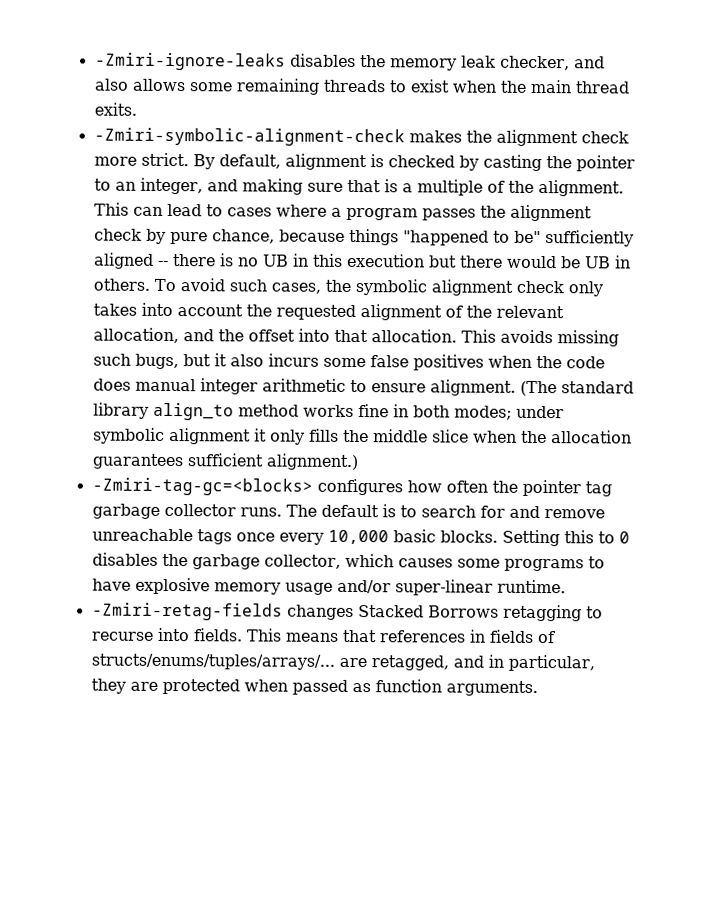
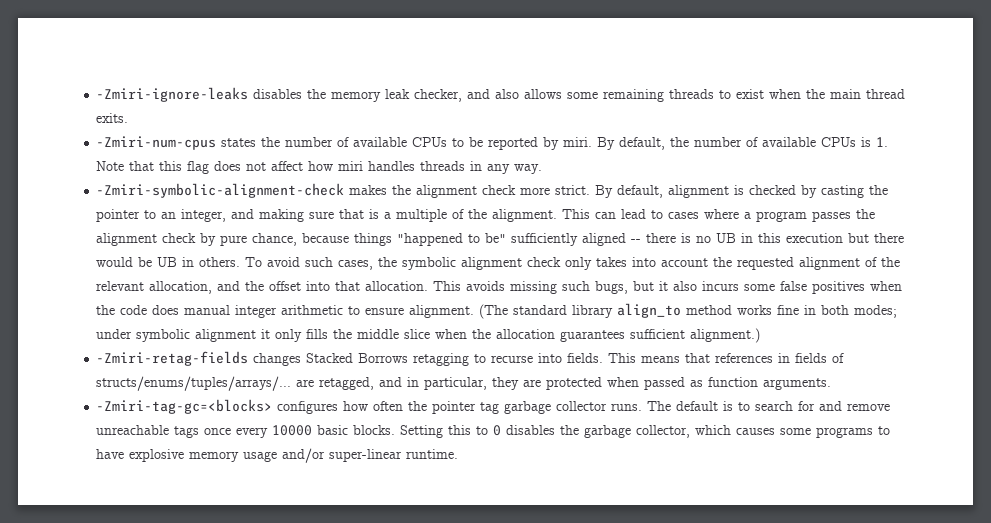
+ -Zmiri-num-cpus states the number of available CPUs to be reported by miri. By default, the number of available CPUs is 1. Note that this flag does not affect how miri handles threads in any way.
- -Zmiri-tag-gc=<blocks> configures how often the pointer tag garbage collector runs. The default is to search for and remove unreachable tags once every 10,000 basic blocks. Setting this to 0 disables the garbage collector, which causes some programs to have explosive memory usage and/or super-linear runtime.
+ -Zmiri-tag-gc=<blocks> configures how often the pointer tag garbage collector runs. The default is to search for and remove unreachable tags once every 10000 basic blocks. Setting this to 0 disables the garbage collector, which causes some programs to have explosive memory usage and/or super-linear runtime.

